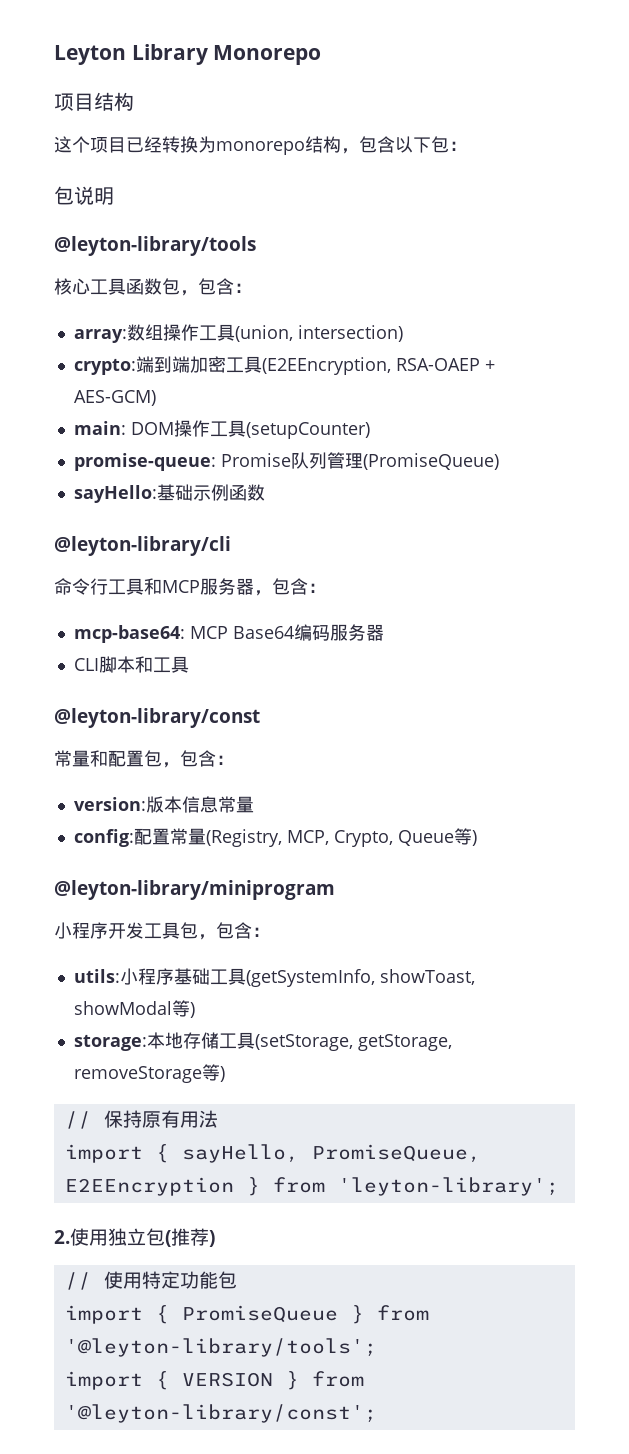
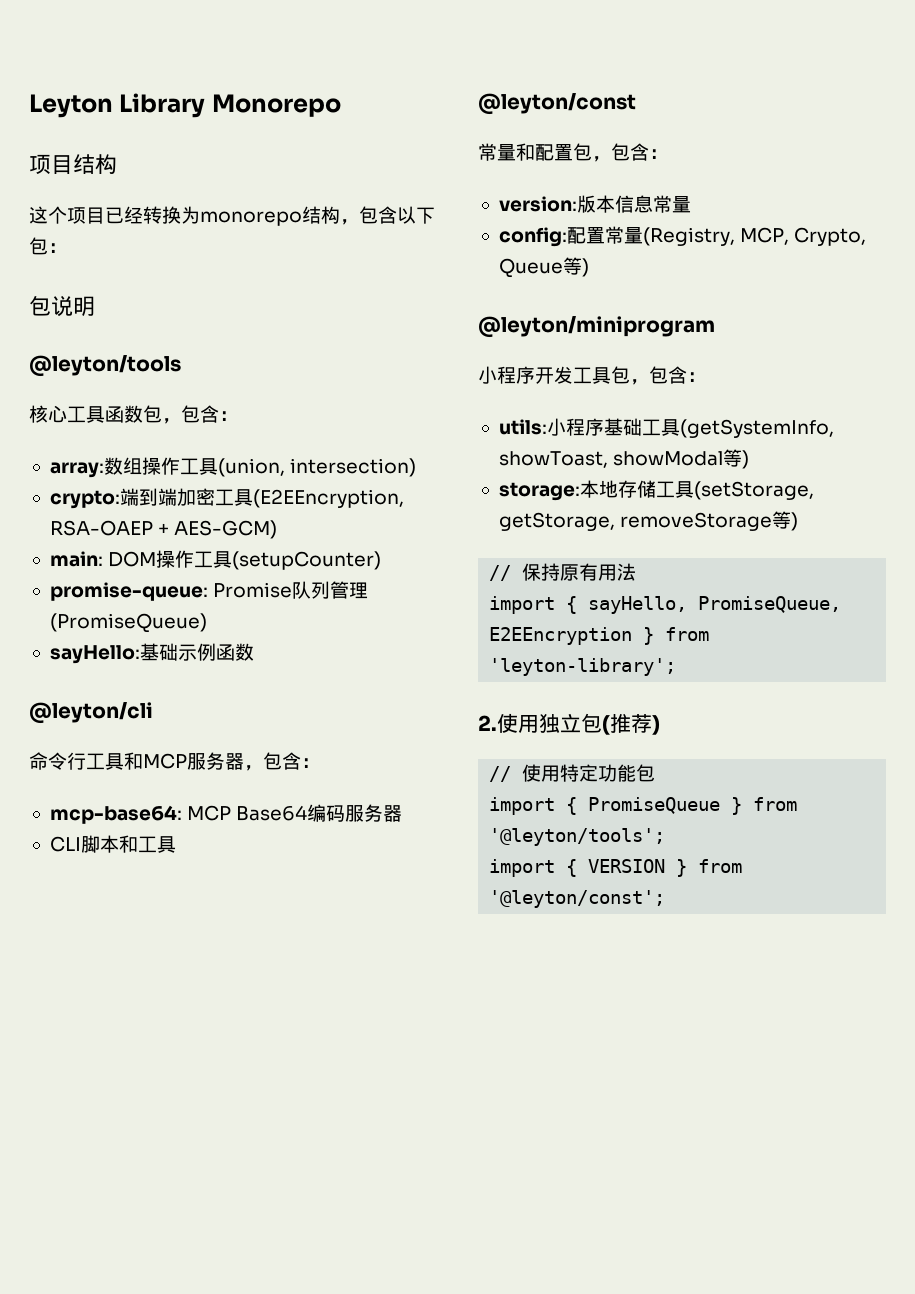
- @leyton-library/tools
+ @leyton/tools
- @leyton-library/cli
+ @leyton/cli
- @leyton-library/const
+ @leyton/const
- @leyton-library/miniprogram
+ @leyton/miniprogram
- import { PromiseQueue } from '@leyton-library/tools';
+ import { PromiseQueue } from '@leyton/tools';
- import { VERSION } from '@leyton-library/const';
+ import { VERSION } from '@leyton/const';

